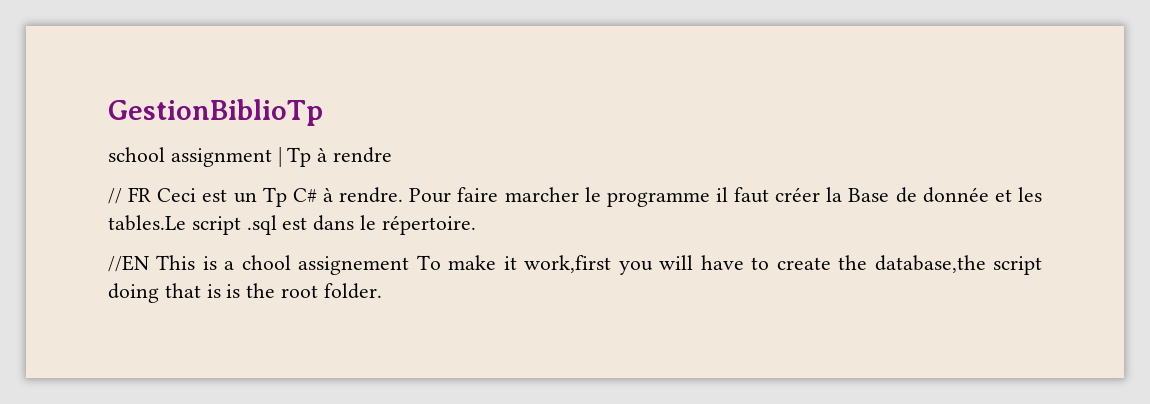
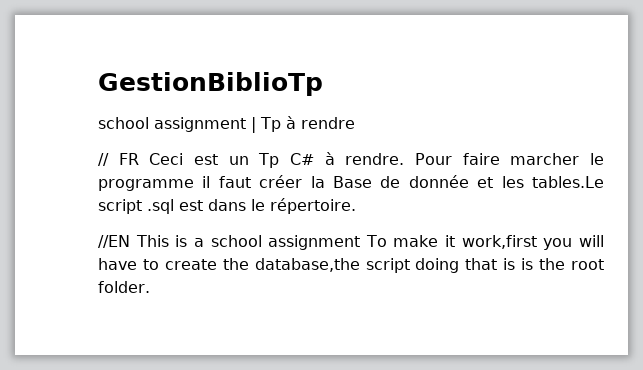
- //EN This is a chool assignement To make it work,first you will have to create the database,the script doing that is is the root folder.
+ //EN This is a school assignment To make it work,first you will have to create the database,the script doing that is is the root folder.

